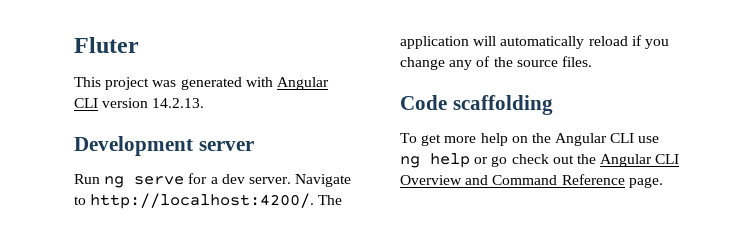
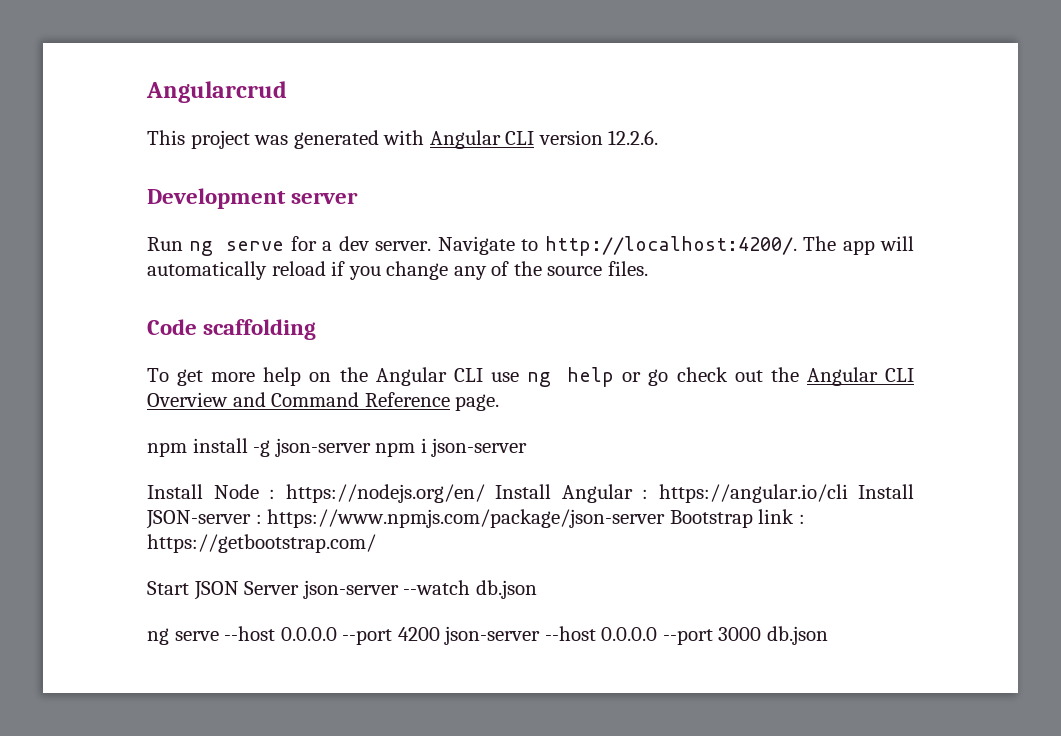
- Fluter
+ Angularcrud
- This project was generated with Angular CLI version 14.2.13.
+ This project was generated with Angular CLI version 12.2.6.
- The application will automatically reload if you change any of the source files.
+ The app will automatically reload if you change any of the source files.
+ npm install -g json-server npm i json-server
+ Install Node : https://nodejs.org/en/ Install Angular : https://angular.io/cli Install JSON-server : https://www.npmjs.com/package/json-server Bootstrap link : https://getbootstrap.com/
+ Start JSON Server json-server --watch db.json
+ ng serve --host 0.0.0.0 --port 4200 json-server --host 0.0.0.0 --port 3000 db.json

